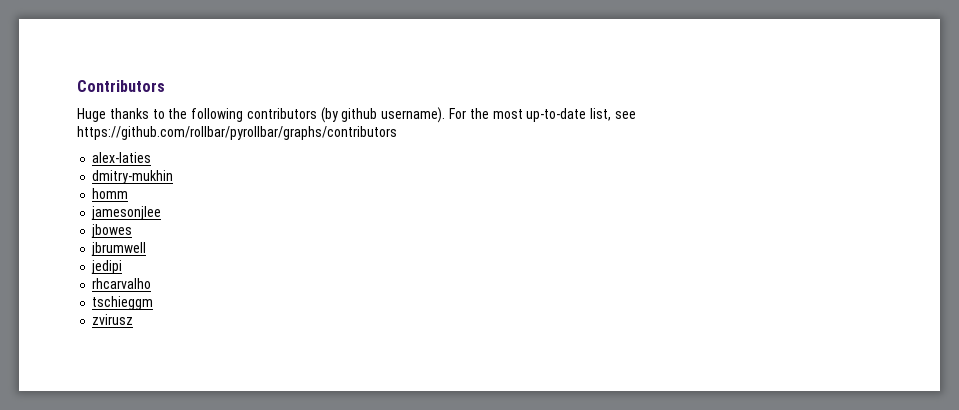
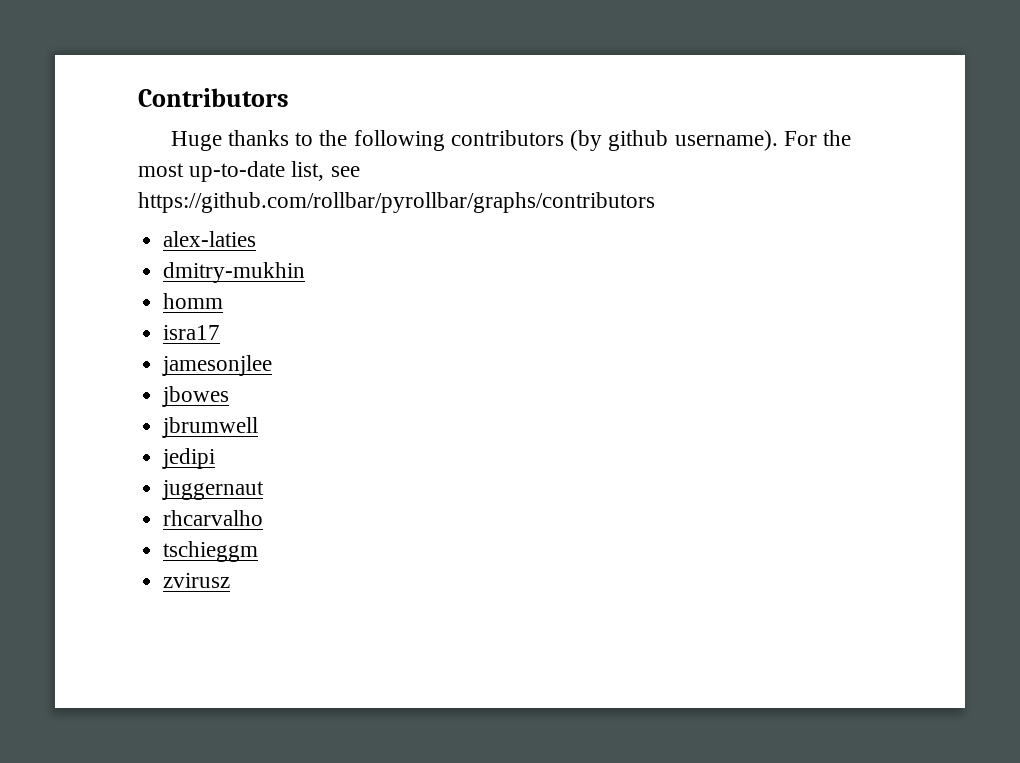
+ isra17
+ juggernaut

